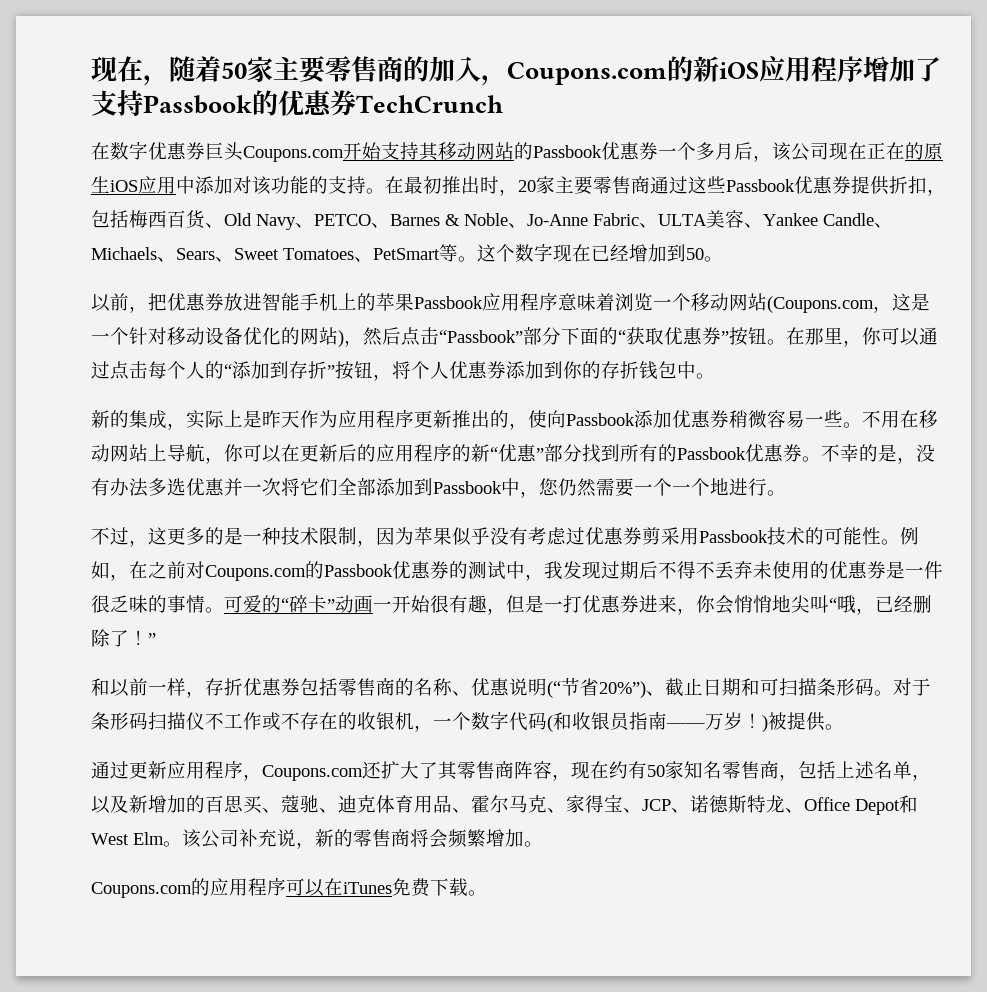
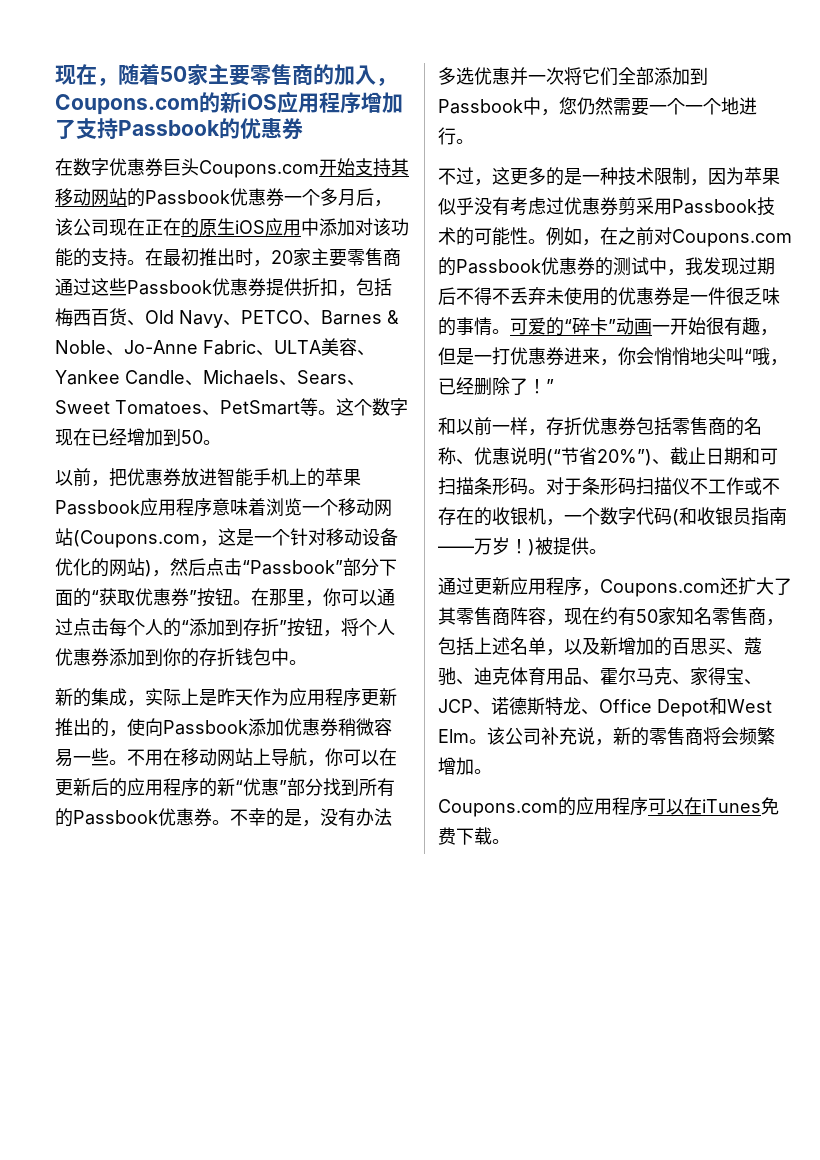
- 现在，随着50家主要零售商的加入，Coupons.com的新iOS应用程序增加了支持Passbook的优惠券TechCrunch
+ 现在，随着50家主要零售商的加入，Coupons.com的新iOS应用程序增加了支持Passbook的优惠券

